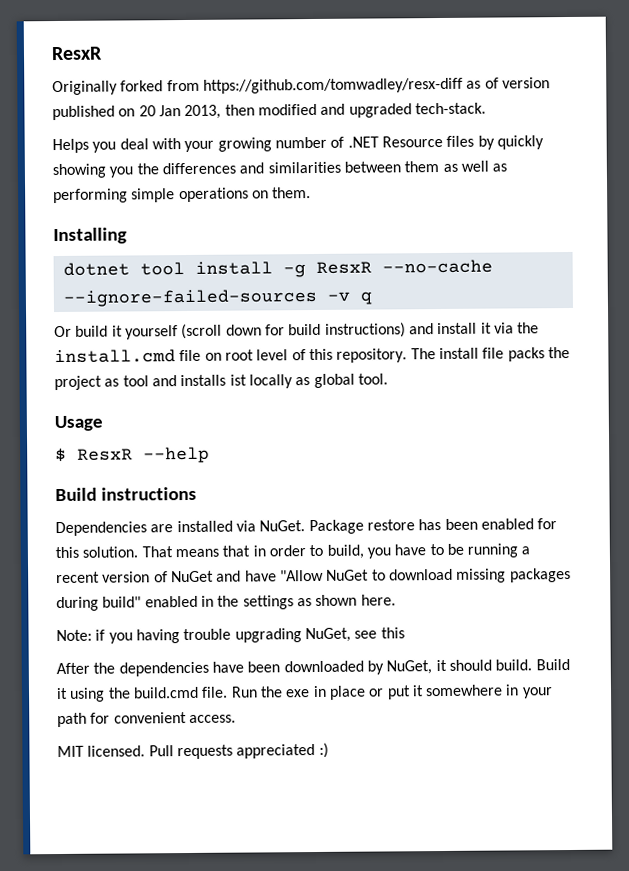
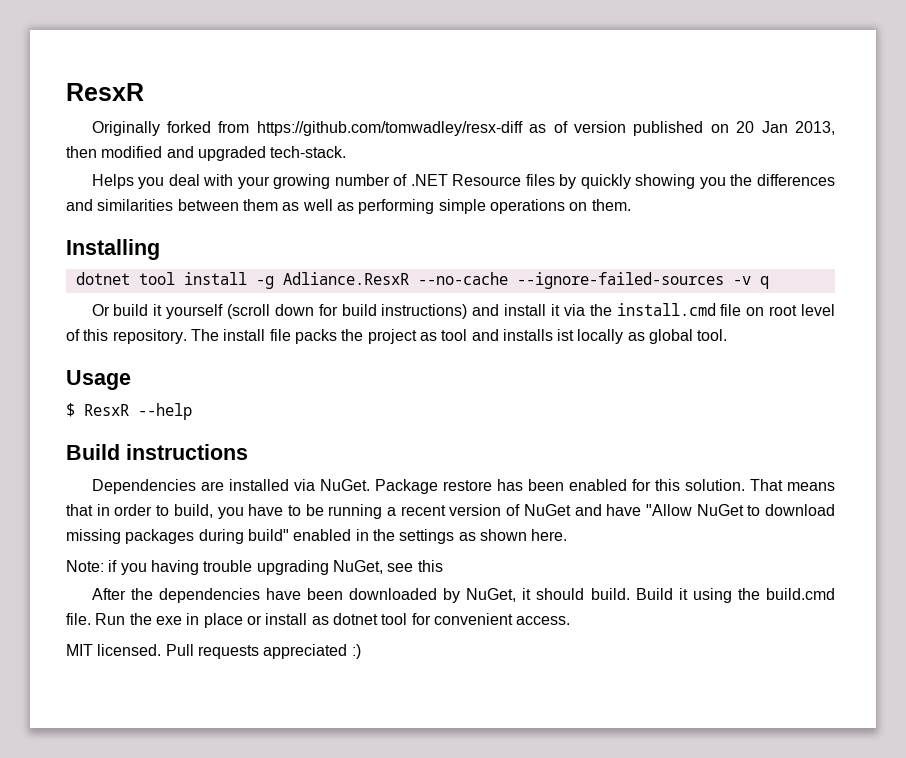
- dotnet tool install -g ResxR --no-cache --ignore-failed-sources -v q
+ dotnet tool install -g Adliance.ResxR --no-cache --ignore-failed-sources -v q
- Run the exe in place or put it somewhere in your path for convenient access.
+ Run the exe in place or install as dotnet tool for convenient access.

